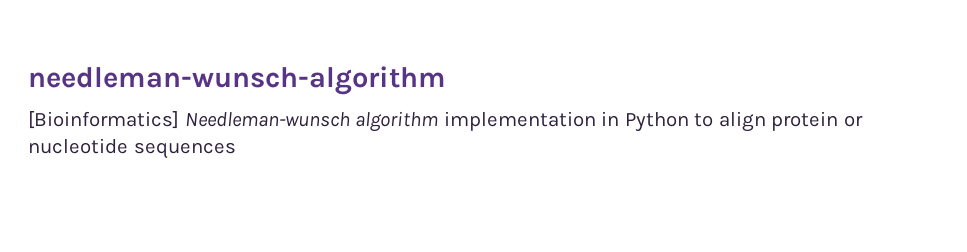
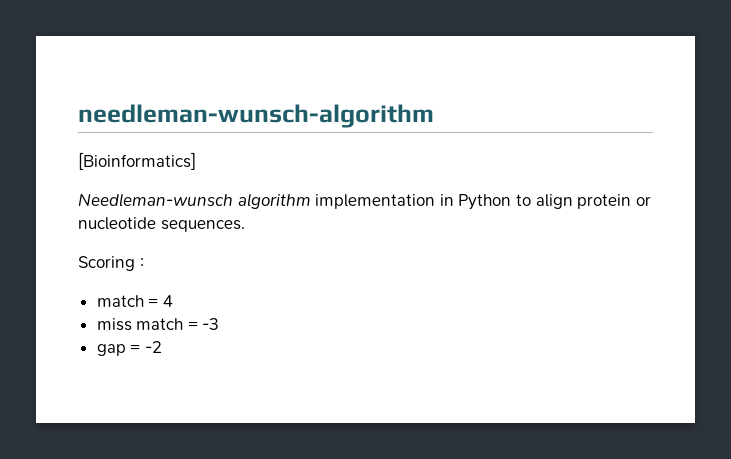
- [Bioinformatics] Needleman-wunsch algorithm implementation in Python to align protein or nucleotide sequences
+ [Bioinformatics]
+ Needleman-wunsch algorithm implementation in Python to align protein or nucleotide sequences.
+ Scoring :
+ match = 4
+ miss match = -3
+ gap = -2

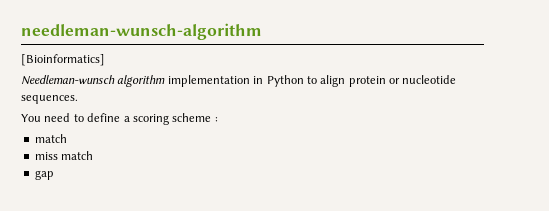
- Scoring :
- match = 4
+ You need to define a scoring scheme :
+ match
- miss match = -3
+ miss match
- gap = -2
+ gap

